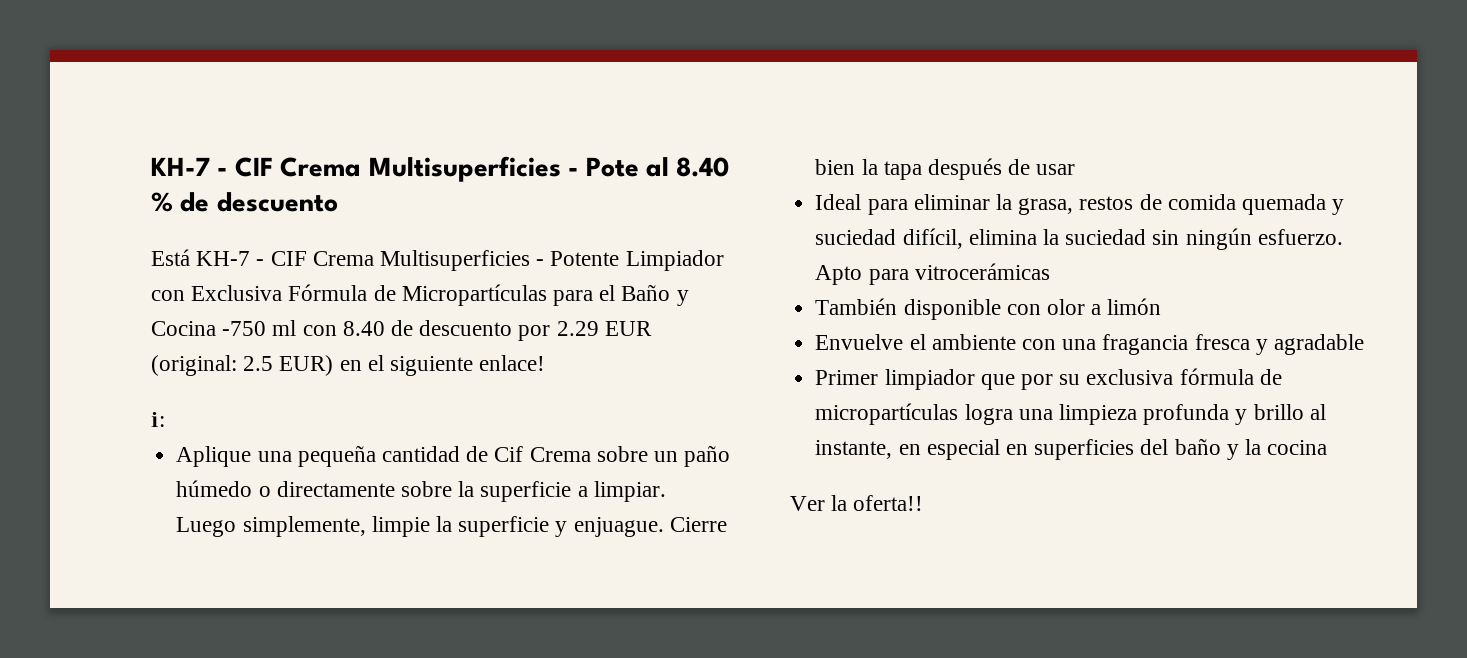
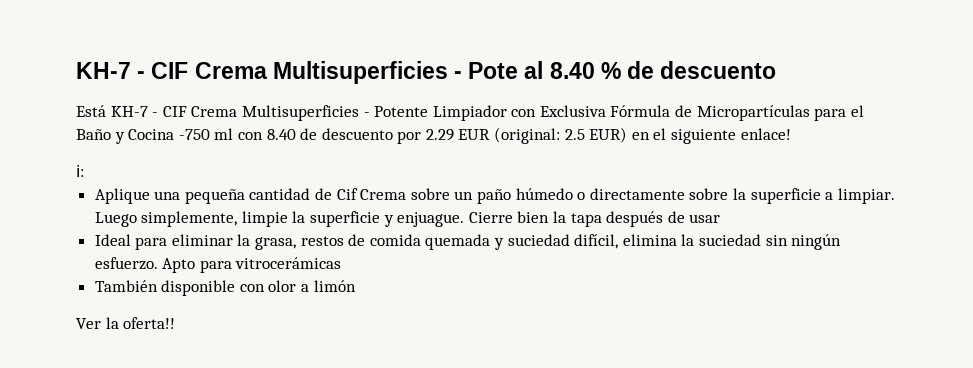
- Envuelve el ambiente con una fragancia fresca y agradable
- Primer limpiador que por su exclusiva fórmula de micropartículas logra una limpieza profunda y brillo al instante, en especial en superficies del baño y la cocina

